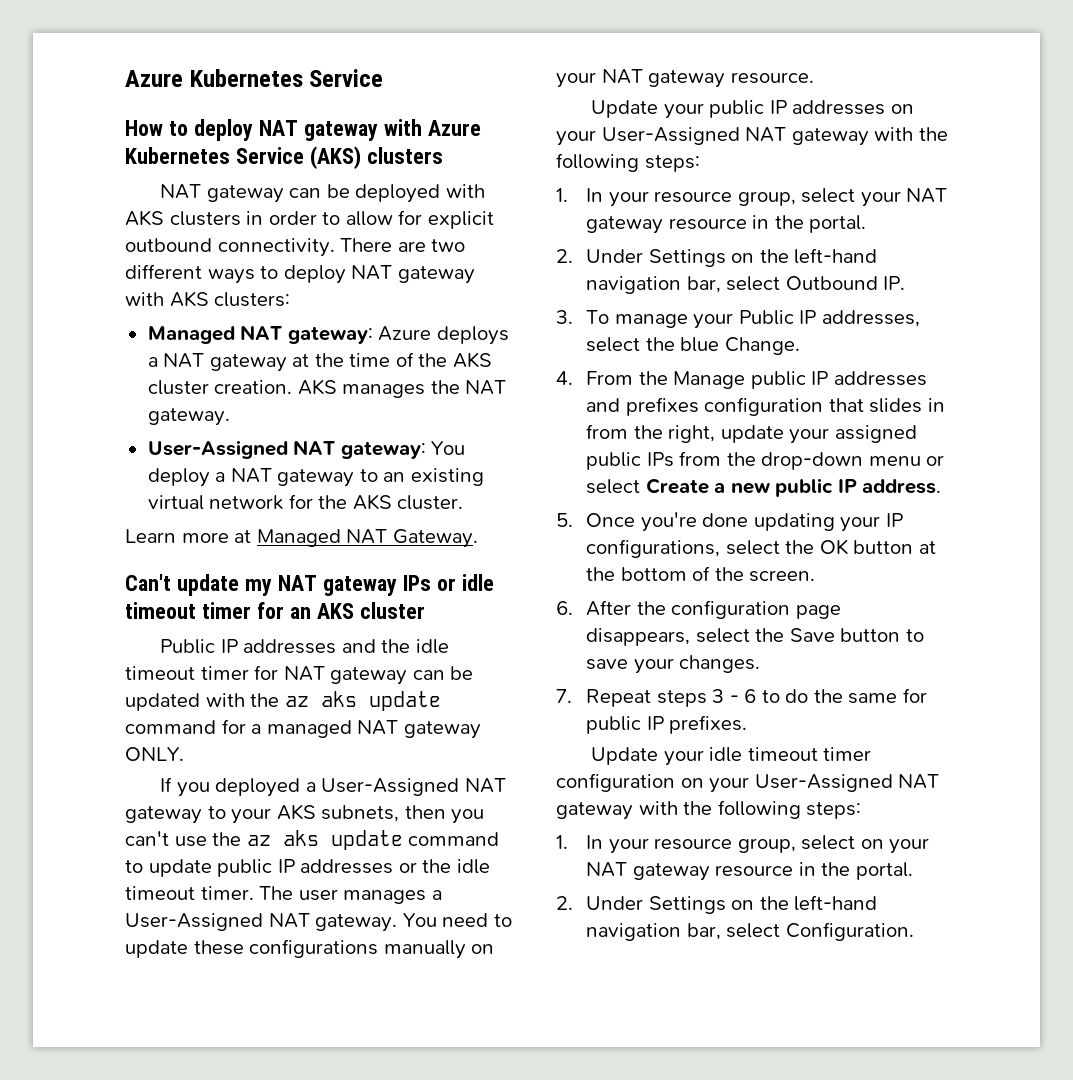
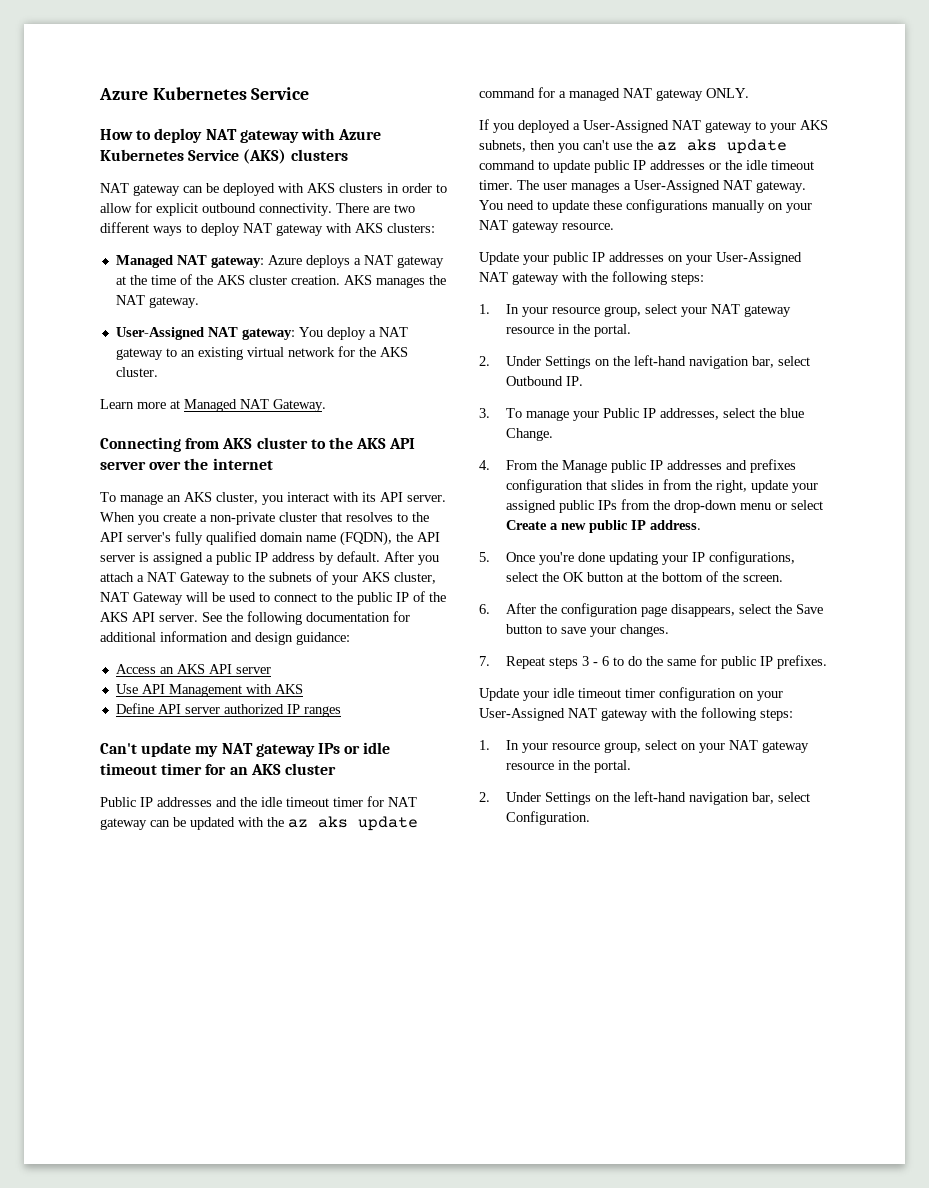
+ Connecting from AKS cluster to the AKS API server over the internet
+ To manage an AKS cluster, you interact with its API server. When you create a non-private cluster that resolves to the API server's fully qualified domain name (FQDN), the API server is assigned a public IP address by default. After you attach a NAT Gateway to the subnets of your AKS cluster, NAT Gateway will be used to connect to the public IP of the AKS API server. See the following documentation for additional information and design guidance:
+ Access an AKS API server
+ Use API Management with AKS
+ Define API server authorized IP ranges

